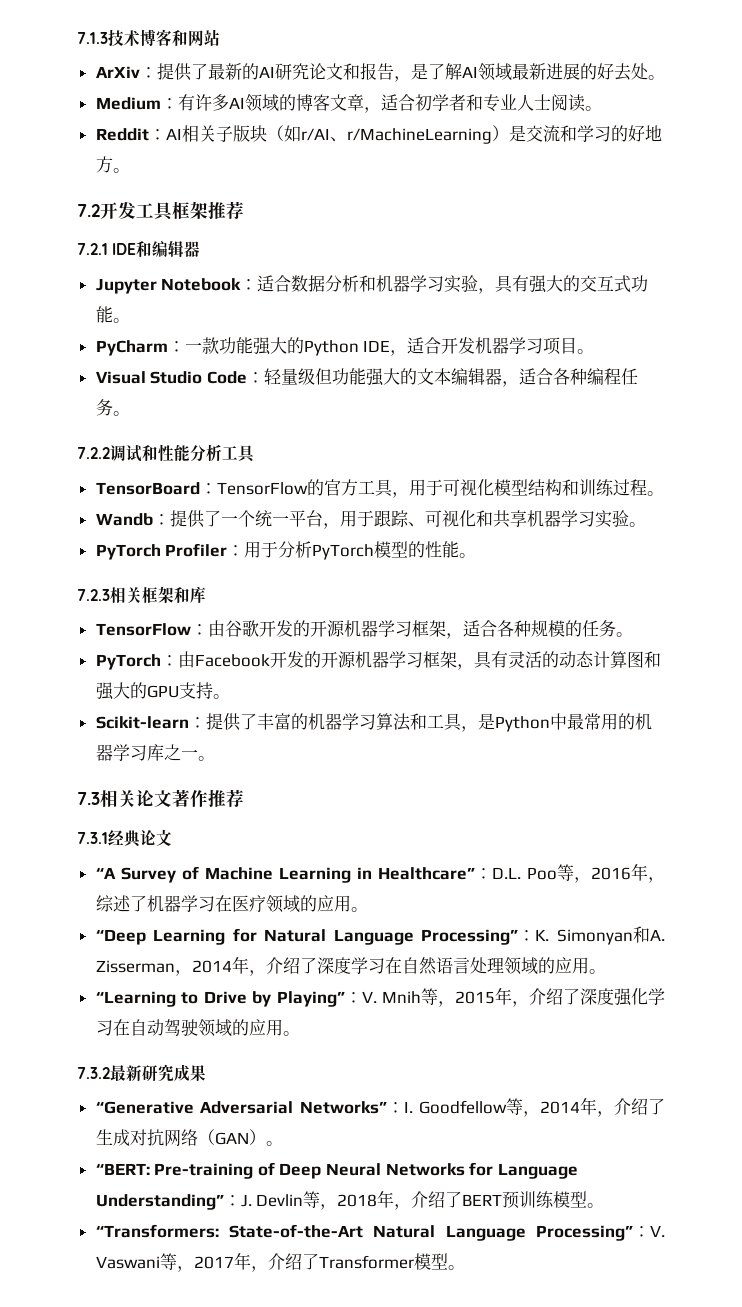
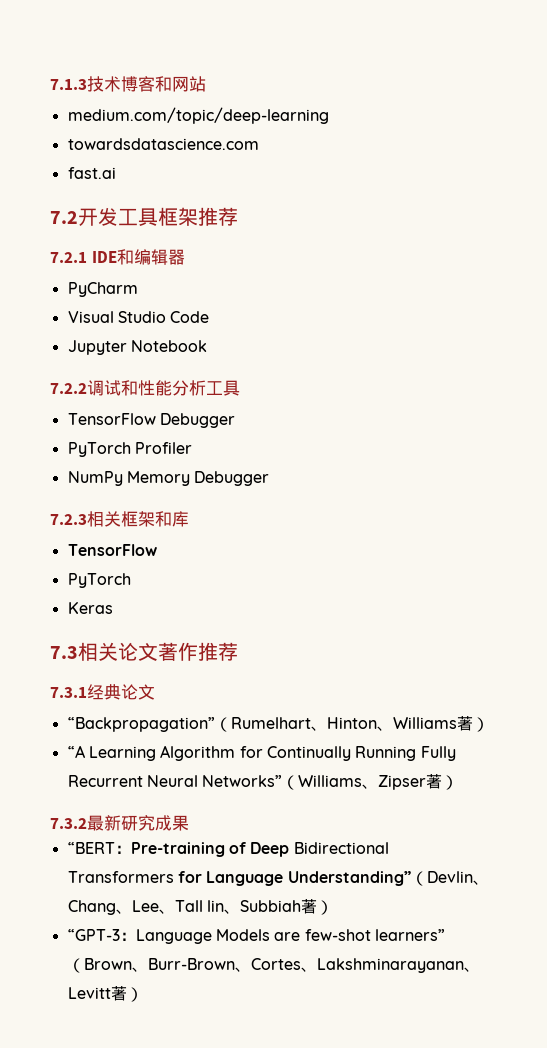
- ArXiv：提供了最新的AI研究论文和报告，是了解AI领域最新进展的好去处。
- Medium：有许多AI领域的博客文章，适合初学者和专业人士阅读。
- Reddit：AI相关子版块（如r/AI、r/MachineLearning）是交流和学习的好地方。
+ medium.com/topic/deep-learning
+ towardsdatascience.com
+ fast.ai
- Jupyter Notebook：适合数据分析和机器学习实验，具有强大的交互式功能。
- PyCharm：一款功能强大的Python IDE，适合开发机器学习项目。
- Visual Studio Code：轻量级但功能强大的文本编辑器，适合各种编程任务。
+ PyCharm
+ Visual Studio Code
+ Jupyter Notebook
- TensorBoard：TensorFlow的官方工具，用于可视化模型结构和训练过程。
- Wandb：提供了一个统一平台，用于跟踪、可视化和共享机器学习实验。
- PyTorch Profiler：用于分析PyTorch模型的性能。
+ TensorFlow Debugger
+ PyTorch Profiler
+ NumPy Memory Debugger
  7.2.3相关框架和库
- TensorFlow：由谷歌开发的开源机器学习框架，适合各种规模的任务。
- PyTorch：由Facebook开发的开源机器学习框架，具有灵活的动态计算图和强大的GPU支持。
- Scikit-learn：提供了丰富的机器学习算法和工具，是Python中最常用的机器学习库之一。
+ TensorFlow
+ PyTorch
+ Keras
- “A Survey of Machine Learning in Healthcare”：D.L. Poo等，2016年，综述了机器学习在医疗领域的应用。
- “Deep Learning for Natural Language Processing”：K. Simonyan和A. Zisserman，2014年，介绍了深度学习在自然语言处理领域的应用。
- “Learning to Drive by Playing”：V. Mnih等，2015年，介绍了深度强化学习在自动驾驶领域的应用。
+ “Backpropagation”（Rumelhart、Hinton、Williams著）
+ “A Learning Algorithm for Continually Running Fully Recurrent Neural Networks”（Williams、Zipser著）
  7.3.2最新研究成果
- “Generative Adversarial Networks”：I. Goodfellow等，2014年，介绍了生成对抗网络（GAN）。
- “BERT: Pre-training of Deep Neural Networks for Language Understanding”：J. Devlin等，2018年，介绍了BERT预训练模型。
- “Transformers: State-of-the-Art Natural Language Processing”：V. Vaswani等，2017年，介绍了Transformer模型。
+ “BERT：Pre-training of Deep Bidirectional Transformers for Language Understanding”（Devlin、Chang、Lee、Tall lin、Subbiah著）
+ “GPT-3：Language Models are few-shot learners”（Brown、Burr-Brown、Cortes、Lakshminarayanan、Levitt著）

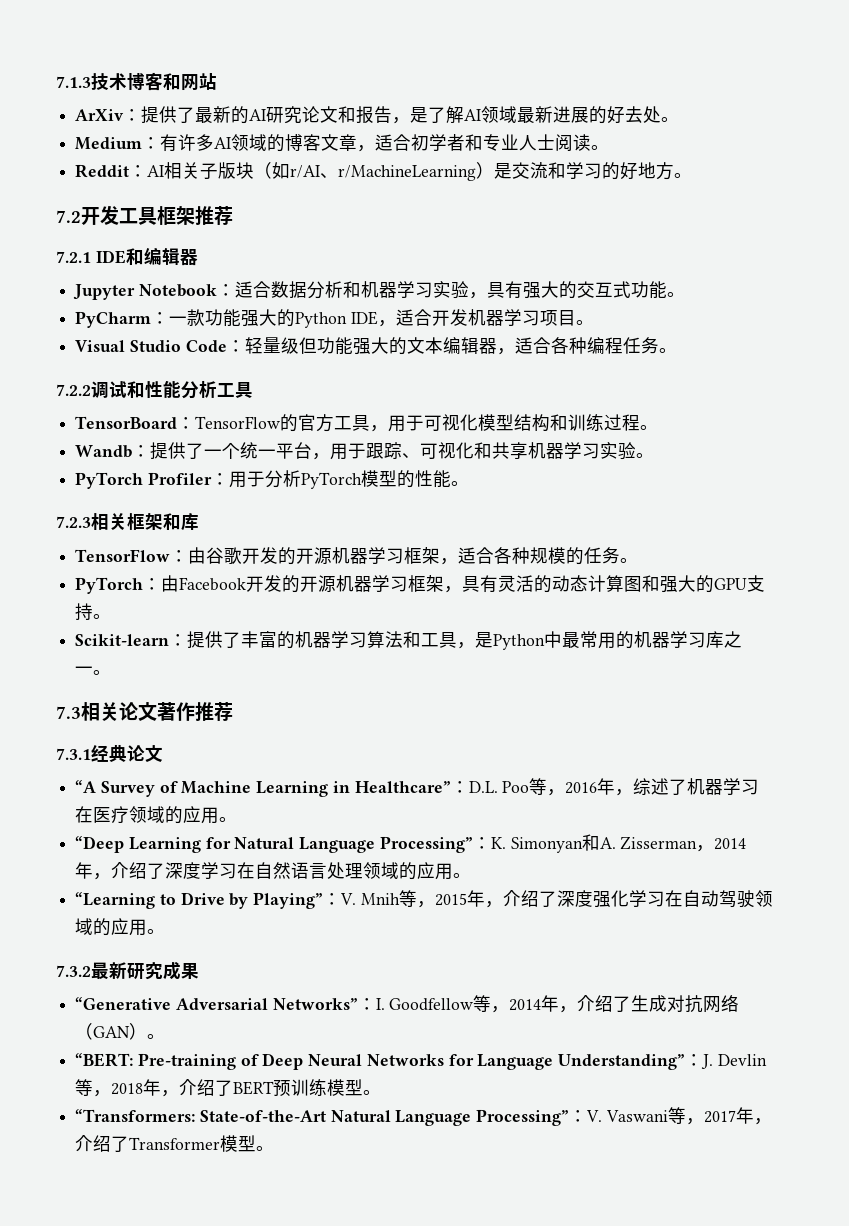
- medium.com/topic/deep-learning
- towardsdatascience.com
- fast.ai
+ ArXiv：提供了最新的AI研究论文和报告，是了解AI领域最新进展的好去处。
+ Medium：有许多AI领域的博客文章，适合初学者和专业人士阅读。
+ Reddit：AI相关子版块（如r/AI、r/MachineLearning）是交流和学习的好地方。
- PyCharm
- Visual Studio Code
- Jupyter Notebook
+ Jupyter Notebook：适合数据分析和机器学习实验，具有强大的交互式功能。
+ PyCharm：一款功能强大的Python IDE，适合开发机器学习项目。
+ Visual Studio Code：轻量级但功能强大的文本编辑器，适合各种编程任务。
- TensorFlow Debugger
- PyTorch Profiler
- NumPy Memory Debugger
+ TensorBoard：TensorFlow的官方工具，用于可视化模型结构和训练过程。
+ Wandb：提供了一个统一平台，用于跟踪、可视化和共享机器学习实验。
+ PyTorch Profiler：用于分析PyTorch模型的性能。
  7.2.3相关框架和库
- TensorFlow
- PyTorch
- Keras
+ TensorFlow：由谷歌开发的开源机器学习框架，适合各种规模的任务。
+ PyTorch：由Facebook开发的开源机器学习框架，具有灵活的动态计算图和强大的GPU支持。
+ Scikit-learn：提供了丰富的机器学习算法和工具，是Python中最常用的机器学习库之一。
- “Backpropagation”（Rumelhart、Hinton、Williams著）
- “A Learning Algorithm for Continually Running Fully Recurrent Neural Networks”（Williams、Zipser著）
+ “A Survey of Machine Learning in Healthcare”：D.L. Poo等，2016年，综述了机器学习在医疗领域的应用。
+ “Deep Learning for Natural Language Processing”：K. Simonyan和A. Zisserman，2014年，介绍了深度学习在自然语言处理领域的应用。
+ “Learning to Drive by Playing”：V. Mnih等，2015年，介绍了深度强化学习在自动驾驶领域的应用。
  7.3.2最新研究成果
- “BERT：Pre-training of Deep Bidirectional Transformers for Language Understanding”（Devlin、Chang、Lee、Tall lin、Subbiah著）
- “GPT-3：Language Models are few-shot learners”（Brown、Burr-Brown、Cortes、Lakshminarayanan、Levitt著）
+ “Generative Adversarial Networks”：I. Goodfellow等，2014年，介绍了生成对抗网络（GAN）。
+ “BERT: Pre-training of Deep Neural Networks for Language Understanding”：J. Devlin等，2018年，介绍了BERT预训练模型。
+ “Transformers: State-of-the-Art Natural Language Processing”：V. Vaswani等，2017年，介绍了Transformer模型。

